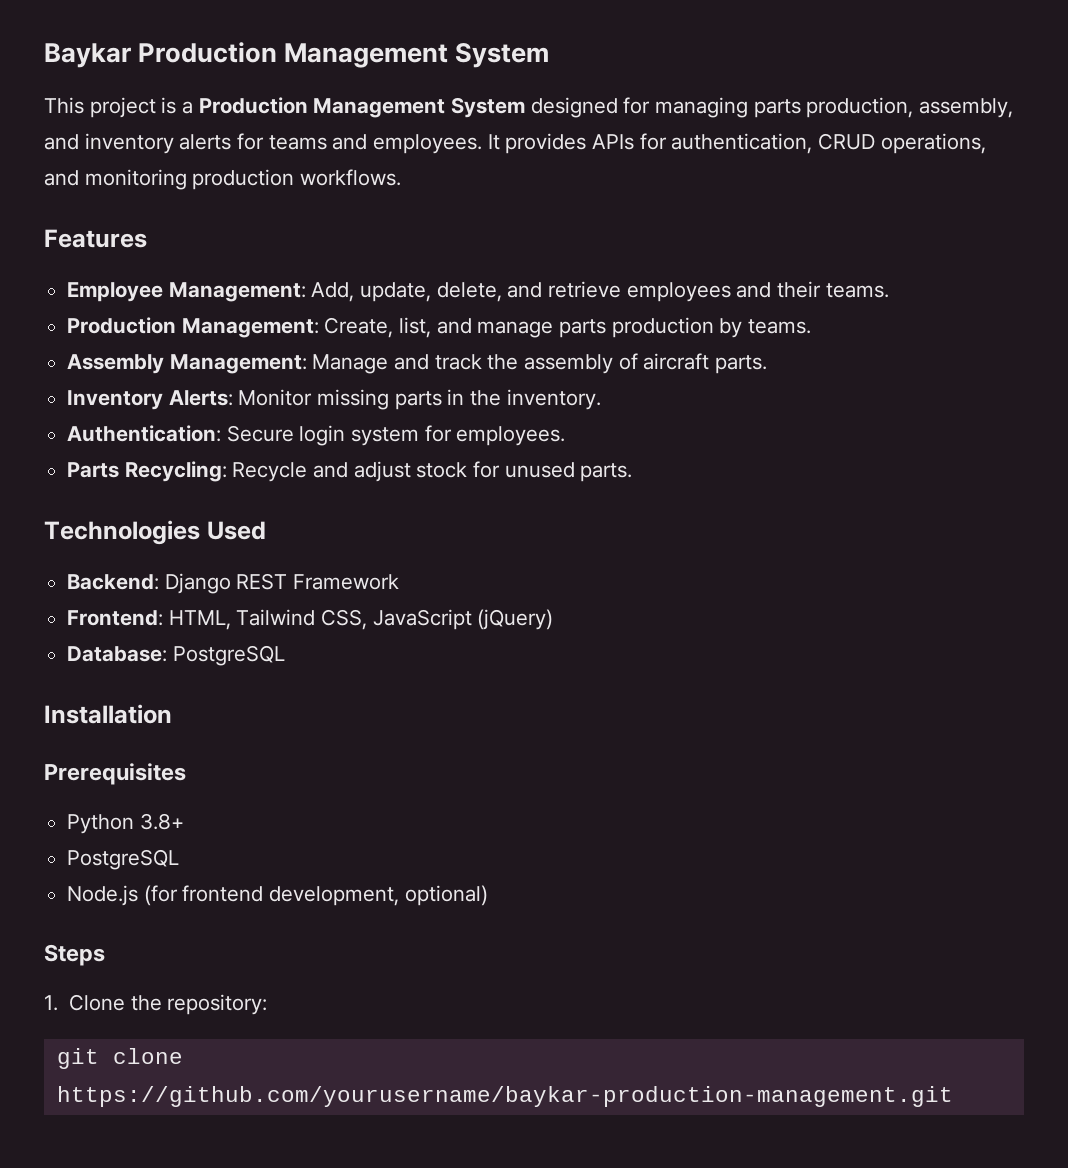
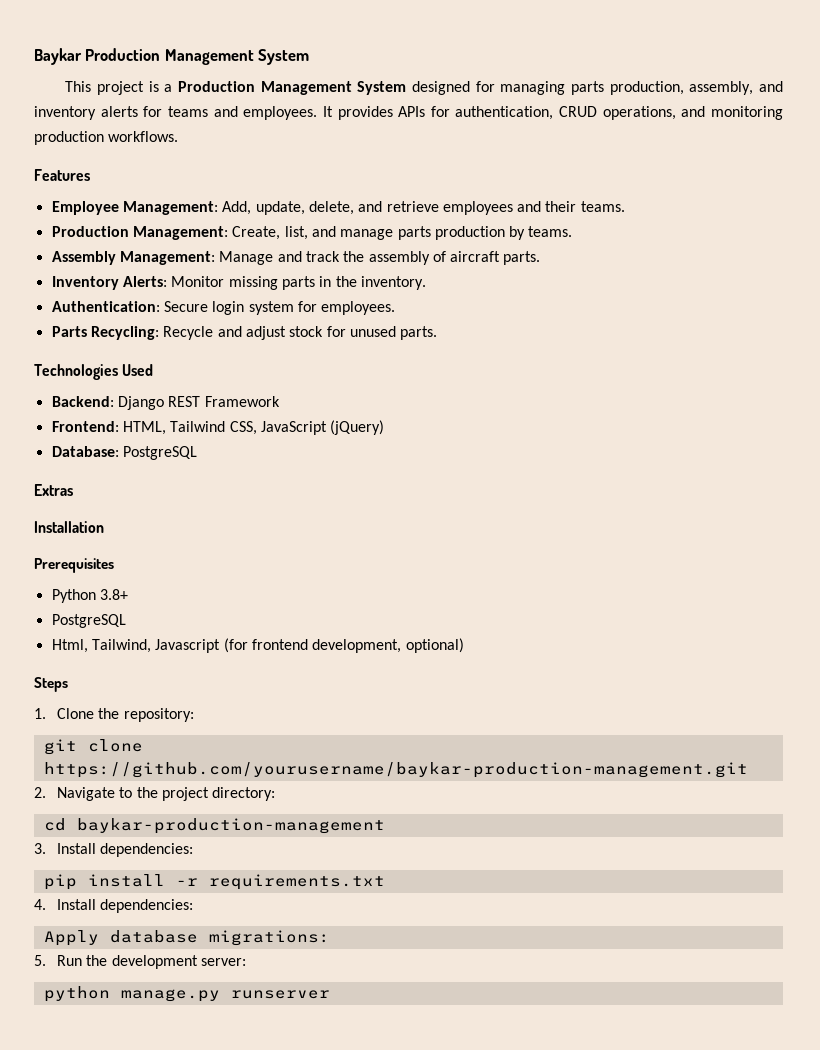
+ Extras
- Node.js (for frontend development, optional)
+ Html, Tailwind, Javascript (for frontend development, optional)
+ 2. Navigate to the project directory:
+ cd baykar-production-management
+ 3. Install dependencies:
+ pip install -r requirements.txt
+ 4. Install dependencies:
+ Apply database migrations:
+ 5. Run the development server:
+ python manage.py runserver

